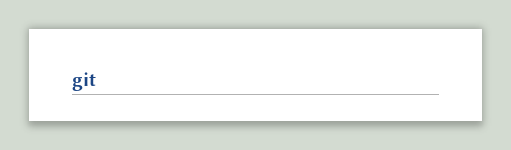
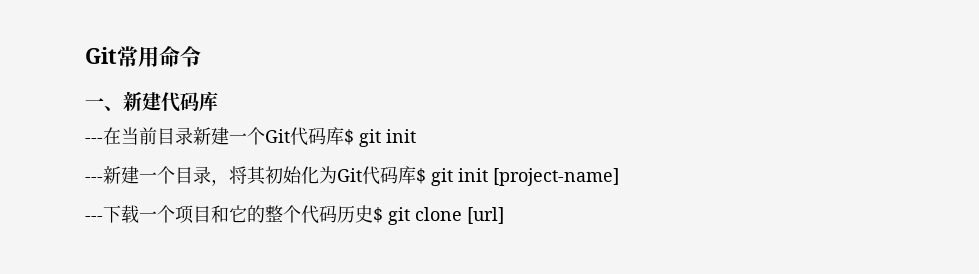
- git
+ Git常用命令
+ 一、新建代码库
+ ---在当前目录新建一个Git代码库$ git init
+ ---新建一个目录，将其初始化为Git代码库$ git init [project-name]
+ ---下载一个项目和它的整个代码历史$ git clone [url]

